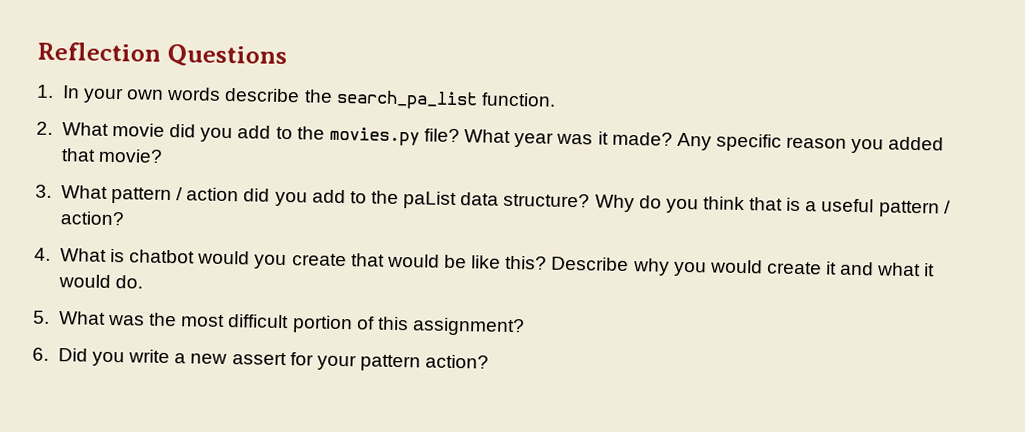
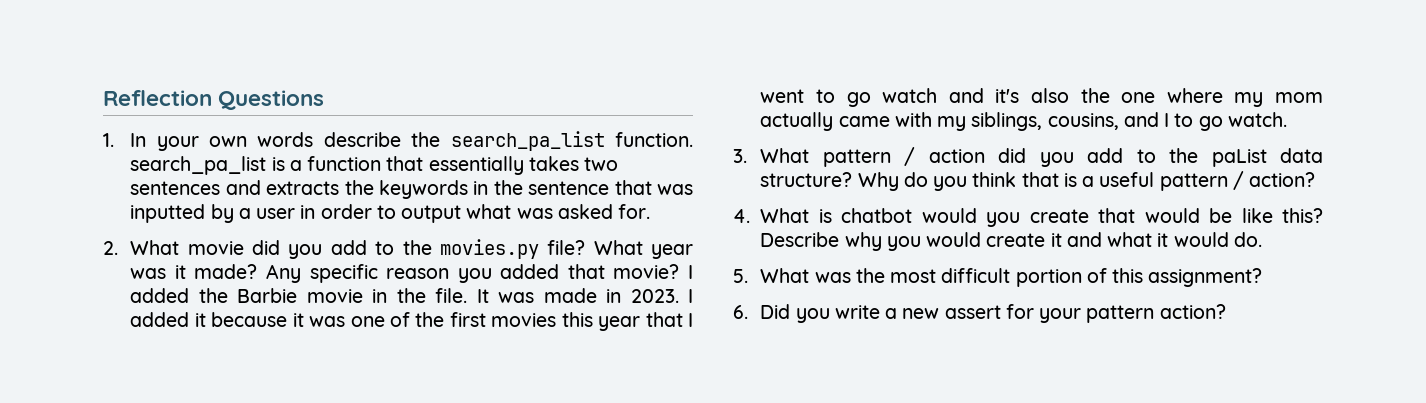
- 1. In your own words describe the search_pa_list function.
+ 1. In your own words describe the search_pa_list function. search_pa_list is a function that essentially takes two sentences and extracts the keywords in the sentence that was inputted by a user in order to output what was asked for.
+ I added the Barbie movie in the file. It was made in 2023. I added it because it was one of the first movies this year that I went to go watch and it's also the one where my mom actually came with my siblings, cousins, and I to go watch.

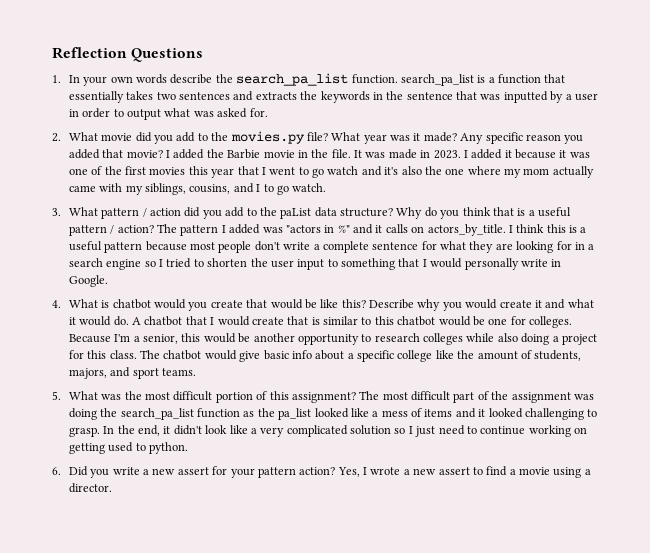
+ The pattern I added was "actors in %" and it calls on actors_by_title. I think this is a useful pattern because most people don't write a complete sentence for what they are looking for in a search engine so I tried to shorten the user input to something that I would personally write in Google.
+ A chatbot that I would create that is similar to this chatbot would be one for colleges. Because I'm a senior, this would be another opportunity to research colleges while also doing a project for this class. The chatbot would give basic info about a specific college like the amount of students, majors, and sport teams.
+ The most difficult part of the assignment was doing the search_pa_list function as the pa_list looked like a mess of items and it looked challenging to grasp. In the end, it didn't look like a very complicated solution so I just need to continue working on getting used to python.
+ Yes, I wrote a new assert to find a movie using a director.

